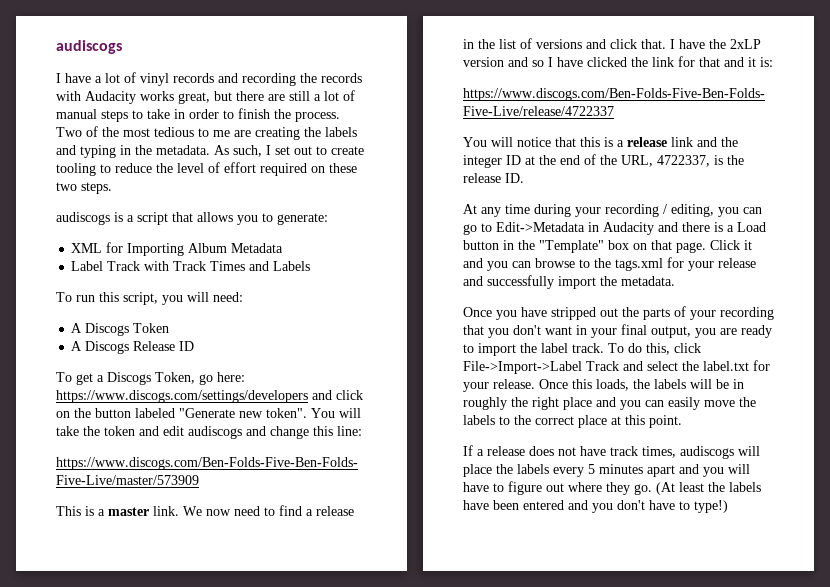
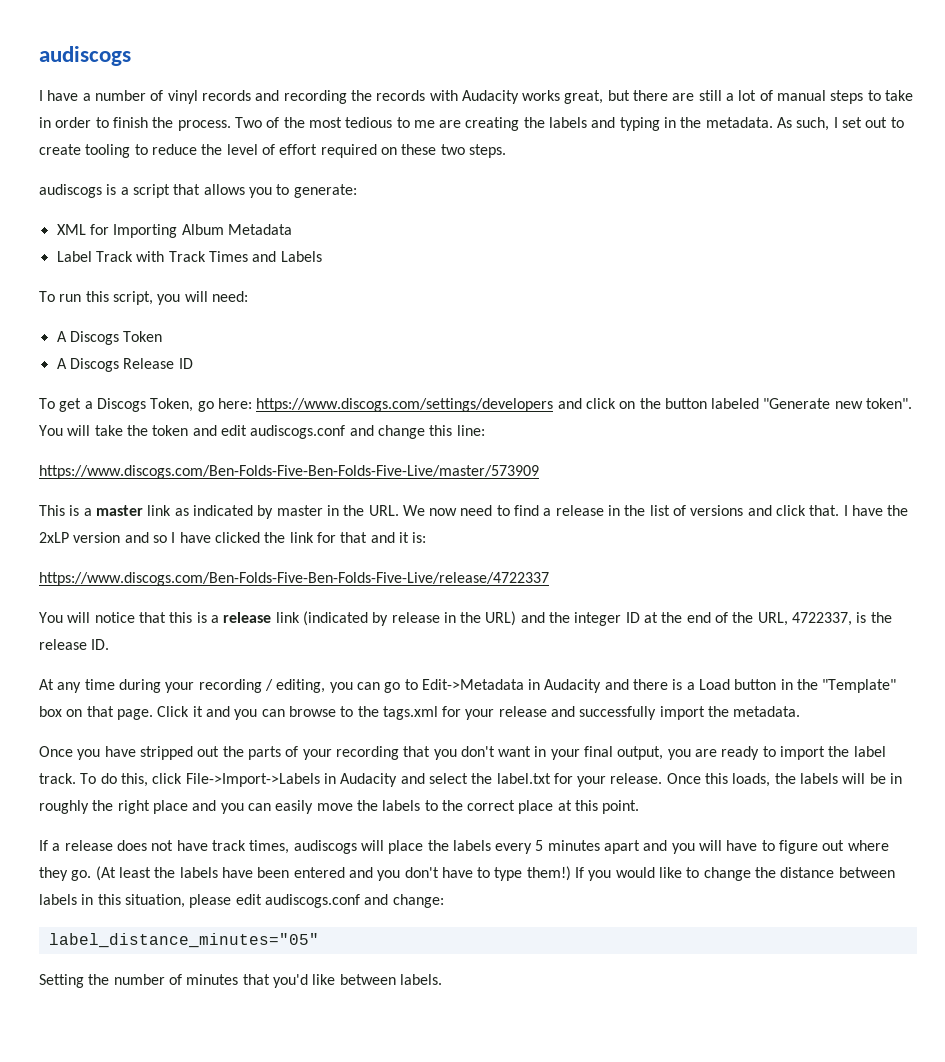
- I have a lot of vinyl records and recording the records with Audacity works great, but there are still a lot of manual steps to take in order to finish the process.
+ I have a number of vinyl records and recording the records with Audacity works great, but there are still a lot of manual steps to take in order to finish the process.
- You will take the token and edit audiscogs and change this line:
+ You will take the token and edit audiscogs.conf and change this line:
- This is a master link. We now need to find a release in the list of versions and click that.
+ This is a master link as indicated by master in the URL. We now need to find a release in the list of versions and click that.
- You will notice that this is a release link and the integer ID at the end of the URL, 4722337, is the release ID.
+ You will notice that this is a release link (indicated by release in the URL) and the integer ID at the end of the URL, 4722337, is the release ID.
- To do this, click File->Import->Label Track and select the label.txt for your release.
+ To do this, click File->Import->Labels in Audacity and select the label.txt for your release.
- (At least the labels have been entered and you don't have to type!)
+ (At least the labels have been entered and you don't have to type them!) If you would like to change the distance between labels in this situation, please edit audiscogs.conf and change:
+ label_distance_minutes="05"
+ Setting the number of minutes that you'd like between labels.

